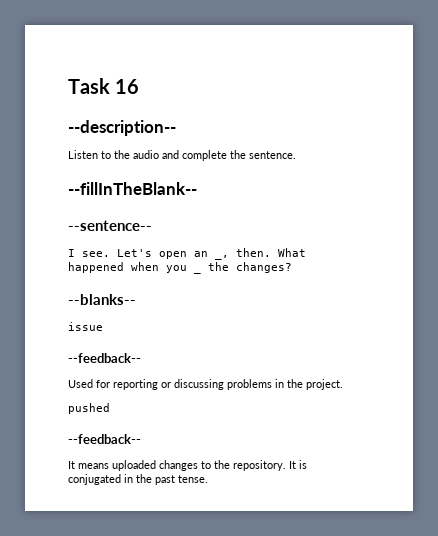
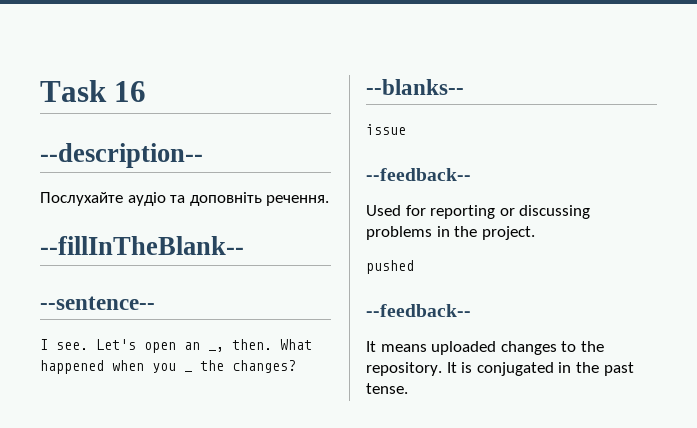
- Listen to the audio and complete the sentence.
+ Послухайте аудіо та доповніть речення.

